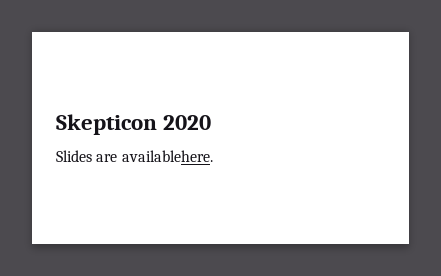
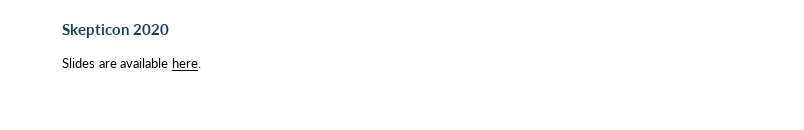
- Slides are availablehere.
+ Slides are available here.

